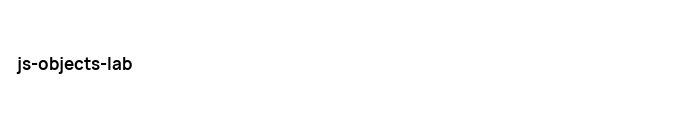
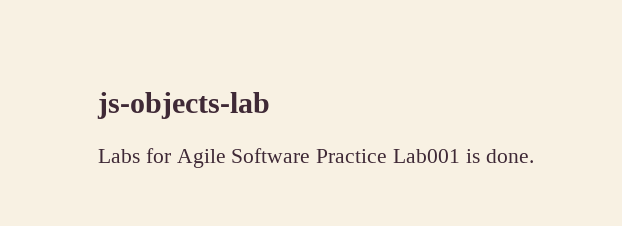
+ Labs for Agile Software Practice Lab001 is done.

